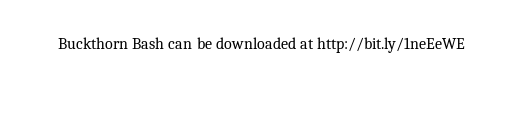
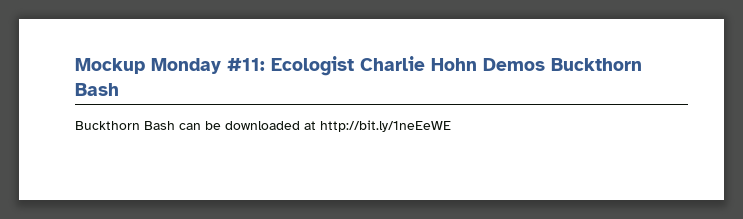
+ Mockup Monday #11: Ecologist Charlie Hohn Demos Buckthorn Bash

